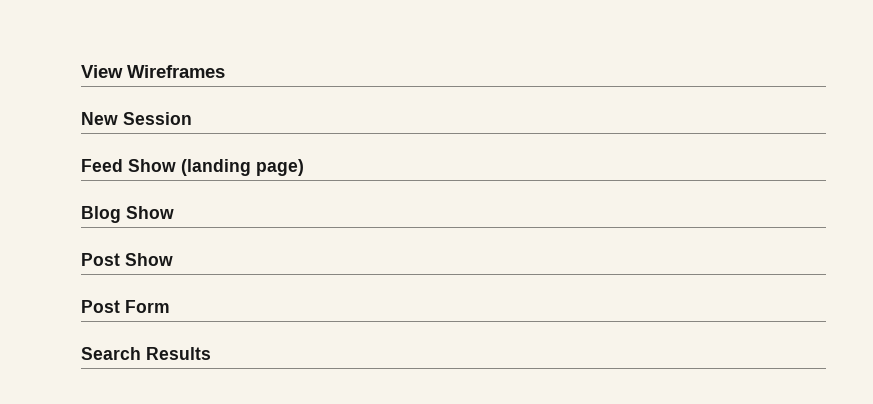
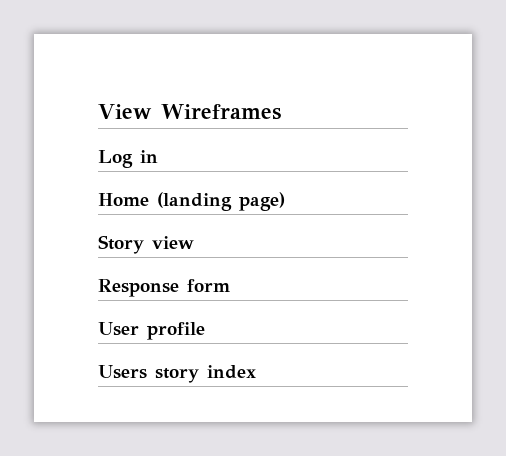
- New Session
- Feed Show (landing page)
- Blog Show
- Post Show
- Post Form
- Search Results
+ Log in
+ Home (landing page)
+ Story view
+ Response form
+ User profile
+ Users story index

